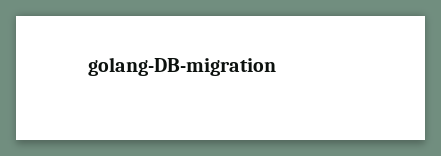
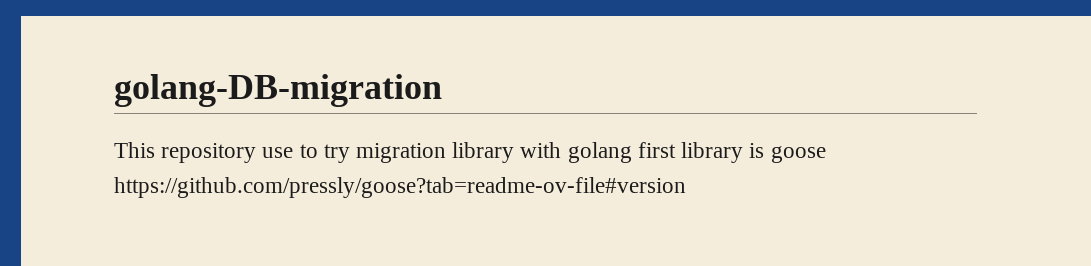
+ This repository use to try migration library with golang first library is goose https://github.com/pressly/goose?tab=readme-ov-file#version

